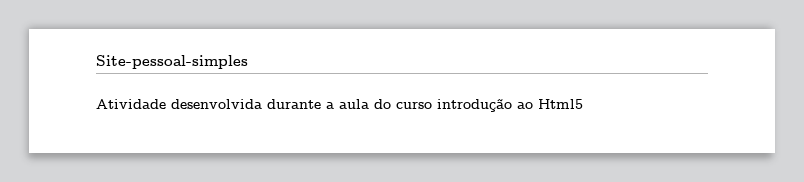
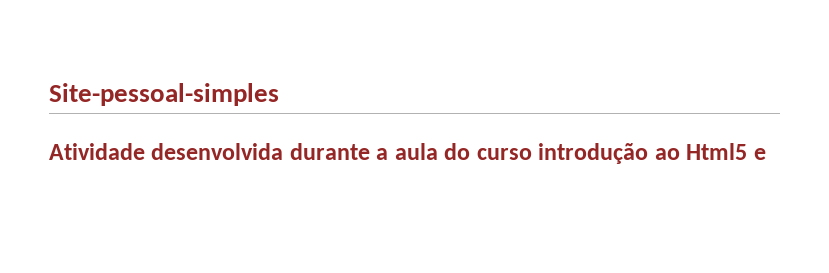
- Atividade desenvolvida durante a aula do curso introdução ao Html5
+ Atividade desenvolvida durante a aula do curso introdução ao Html5 e

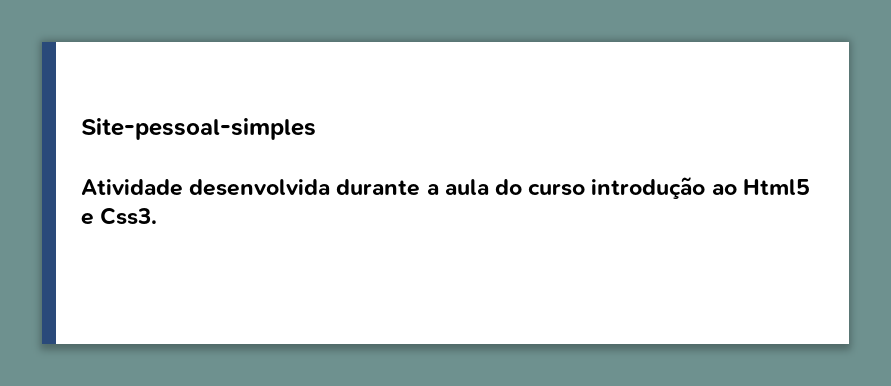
- Atividade desenvolvida durante a aula do curso introdução ao Html5 e
+ Atividade desenvolvida durante a aula do curso introdução ao Html5 e Css3.

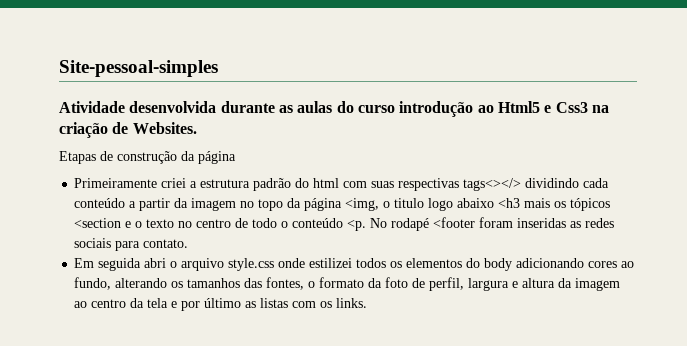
- Atividade desenvolvida durante a aula do curso introdução ao Html5 e Css3.
+ Atividade desenvolvida durante as aulas do curso introdução ao Html5 e Css3 na criação de Websites.
+ Etapas de construção da página
+ Primeiramente criei a estrutura padrão do html com suas respectivas tags<></> dividindo cada conteúdo a partir da imagem no topo da página <img, o titulo logo abaixo <h3 mais os tópicos <section e o texto no centro de todo o conteúdo <p. No rodapé <footer foram inseridas as redes sociais para contato.
+ Em seguida abri o arquivo style.css onde estilizei todos os elementos do body adicionando cores ao fundo, alterando os tamanhos das fontes, o formato da foto de perfil, largura e altura da imagem ao centro da tela e por último as listas com os links.

